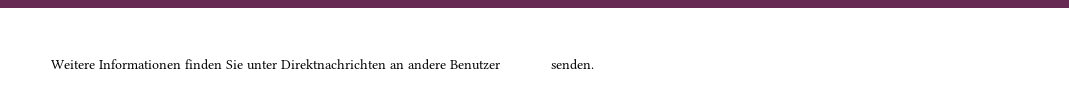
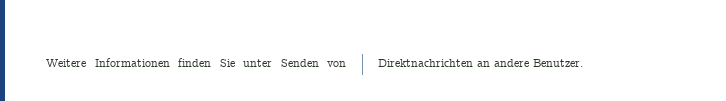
- Weitere Informationen finden Sie unter Direktnachrichten an andere Benutzer senden.
+ Weitere Informationen finden Sie unter Senden von Direktnachrichten an andere Benutzer.

